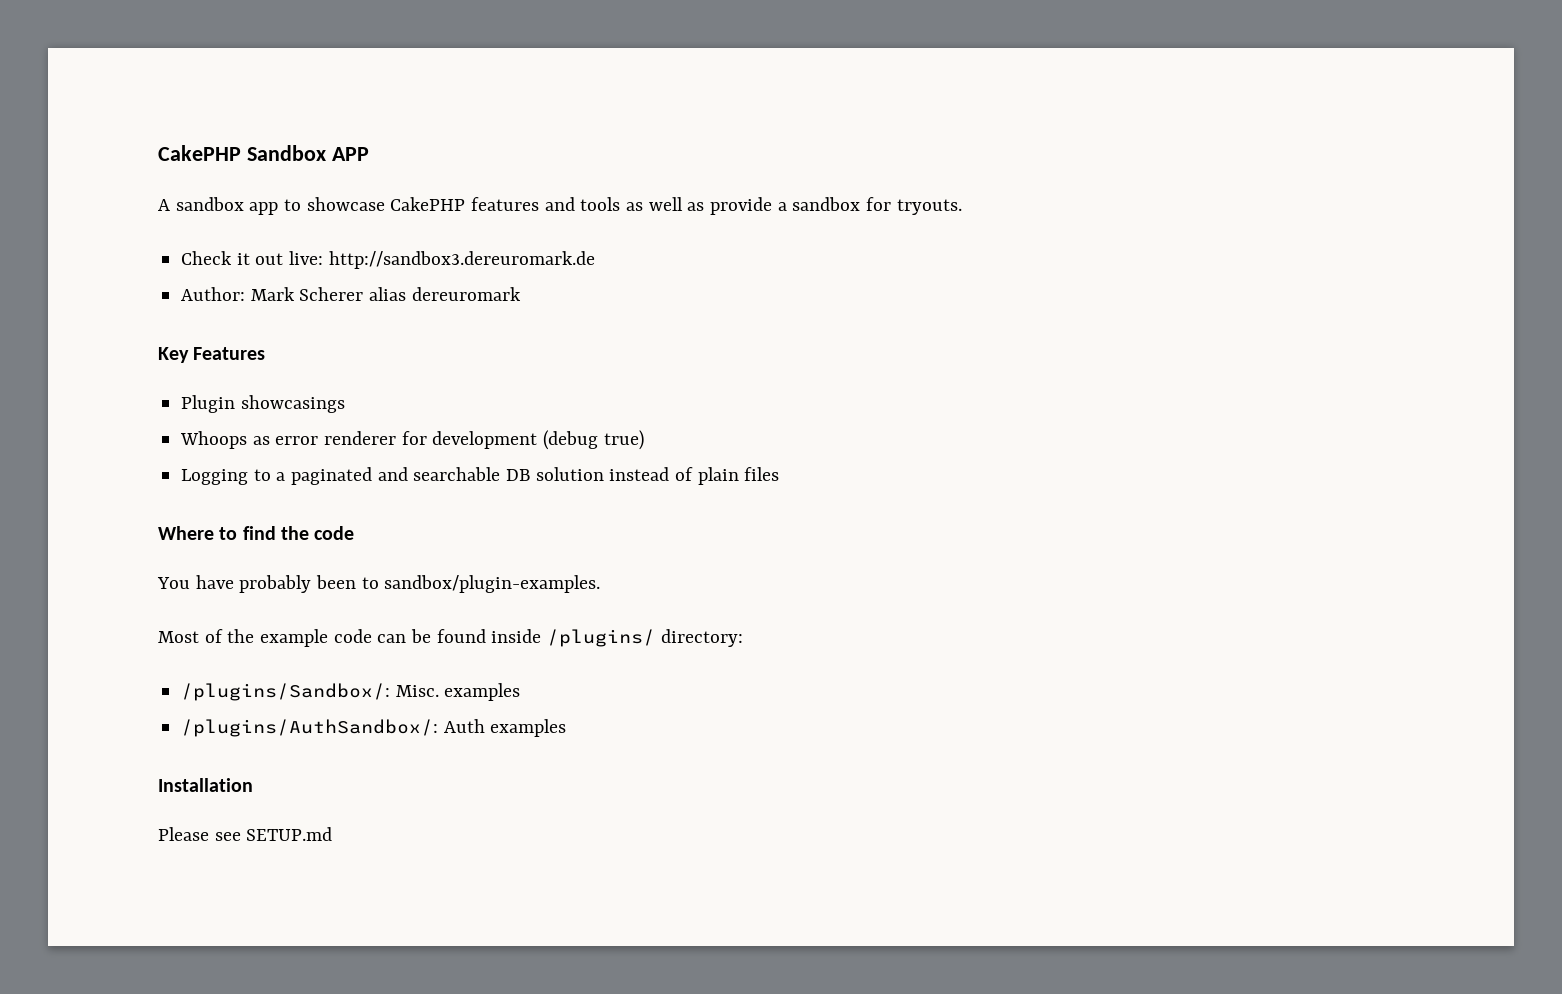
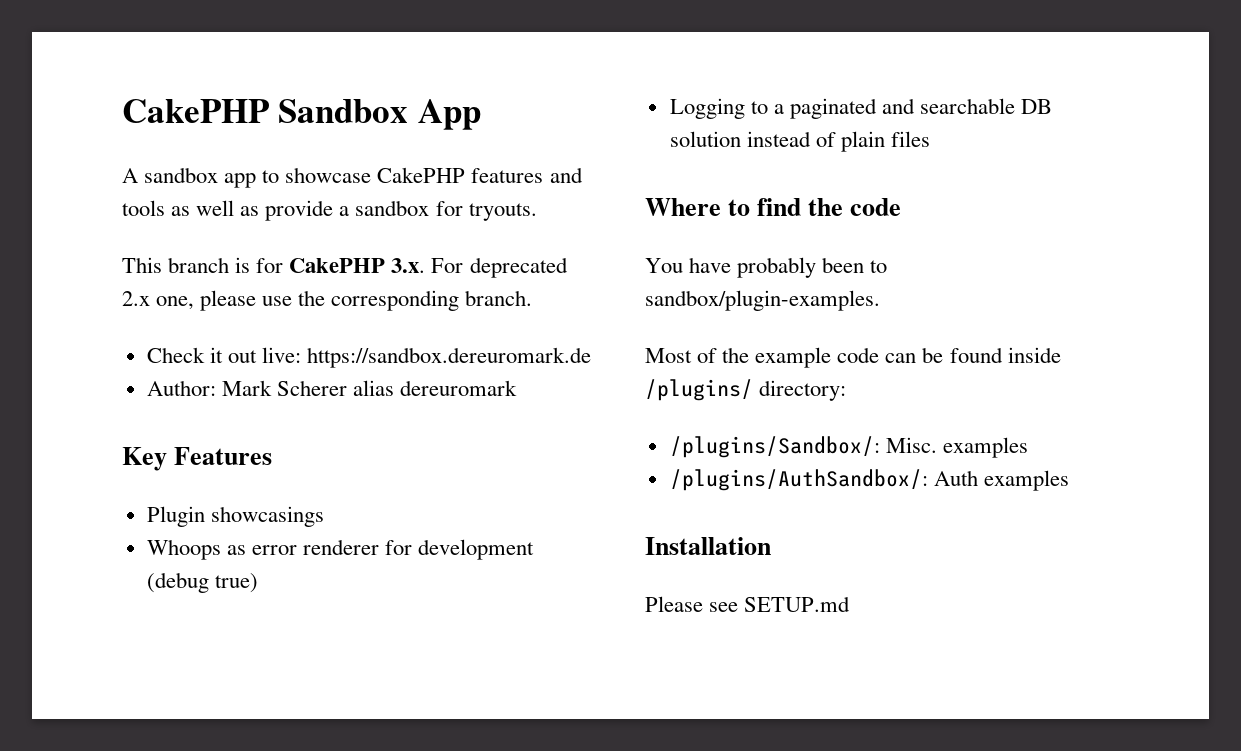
- CakePHP Sandbox APP
+ CakePHP Sandbox App
+ This branch is for CakePHP 3.x. For deprecated 2.x one, please use the corresponding branch.
- Check it out live: http://sandbox3.dereuromark.de
+ Check it out live: https://sandbox.dereuromark.de

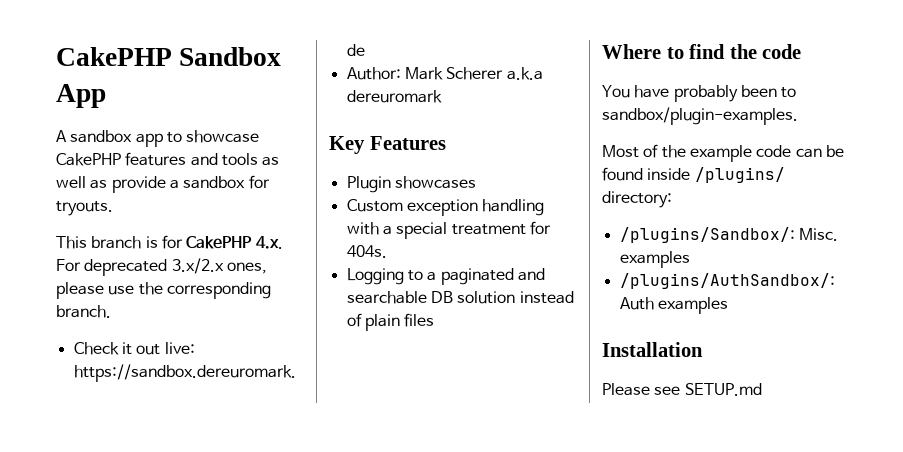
- This branch is for CakePHP 3.x. For deprecated 2.x one, please use the corresponding branch.
+ This branch is for CakePHP 4.x. For deprecated 3.x/2.x ones, please use the corresponding branch.
- Author: Mark Scherer alias dereuromark
+ Author: Mark Scherer a.k.a dereuromark
- Plugin showcasings
- Whoops as error renderer for development (debug true)
+ Plugin showcases
+ Custom exception handling with a special treatment for 404s.

